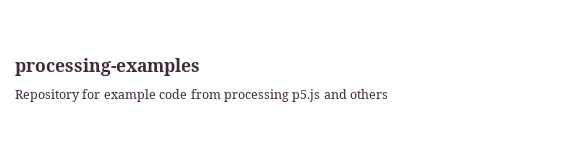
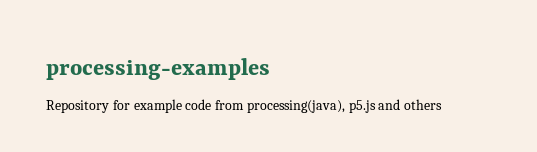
- Repository for example code from processing p5.js and others
+ Repository for example code from processing(java), p5.js and others

